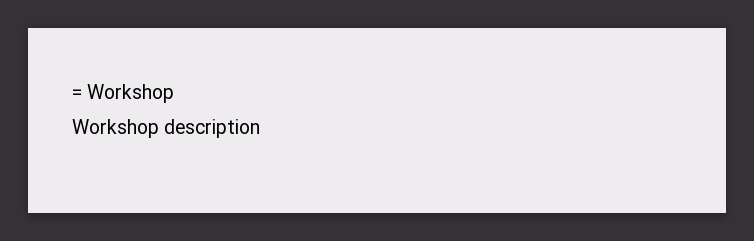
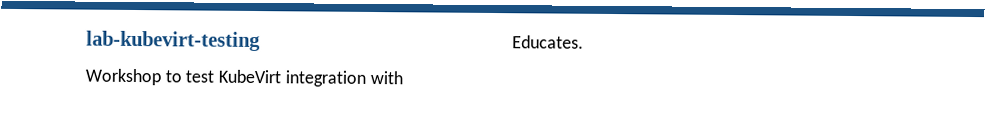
- = Workshop
- Workshop description
+ lab-kubevirt-testing
+ Workshop to test KubeVirt integration with Educates.

